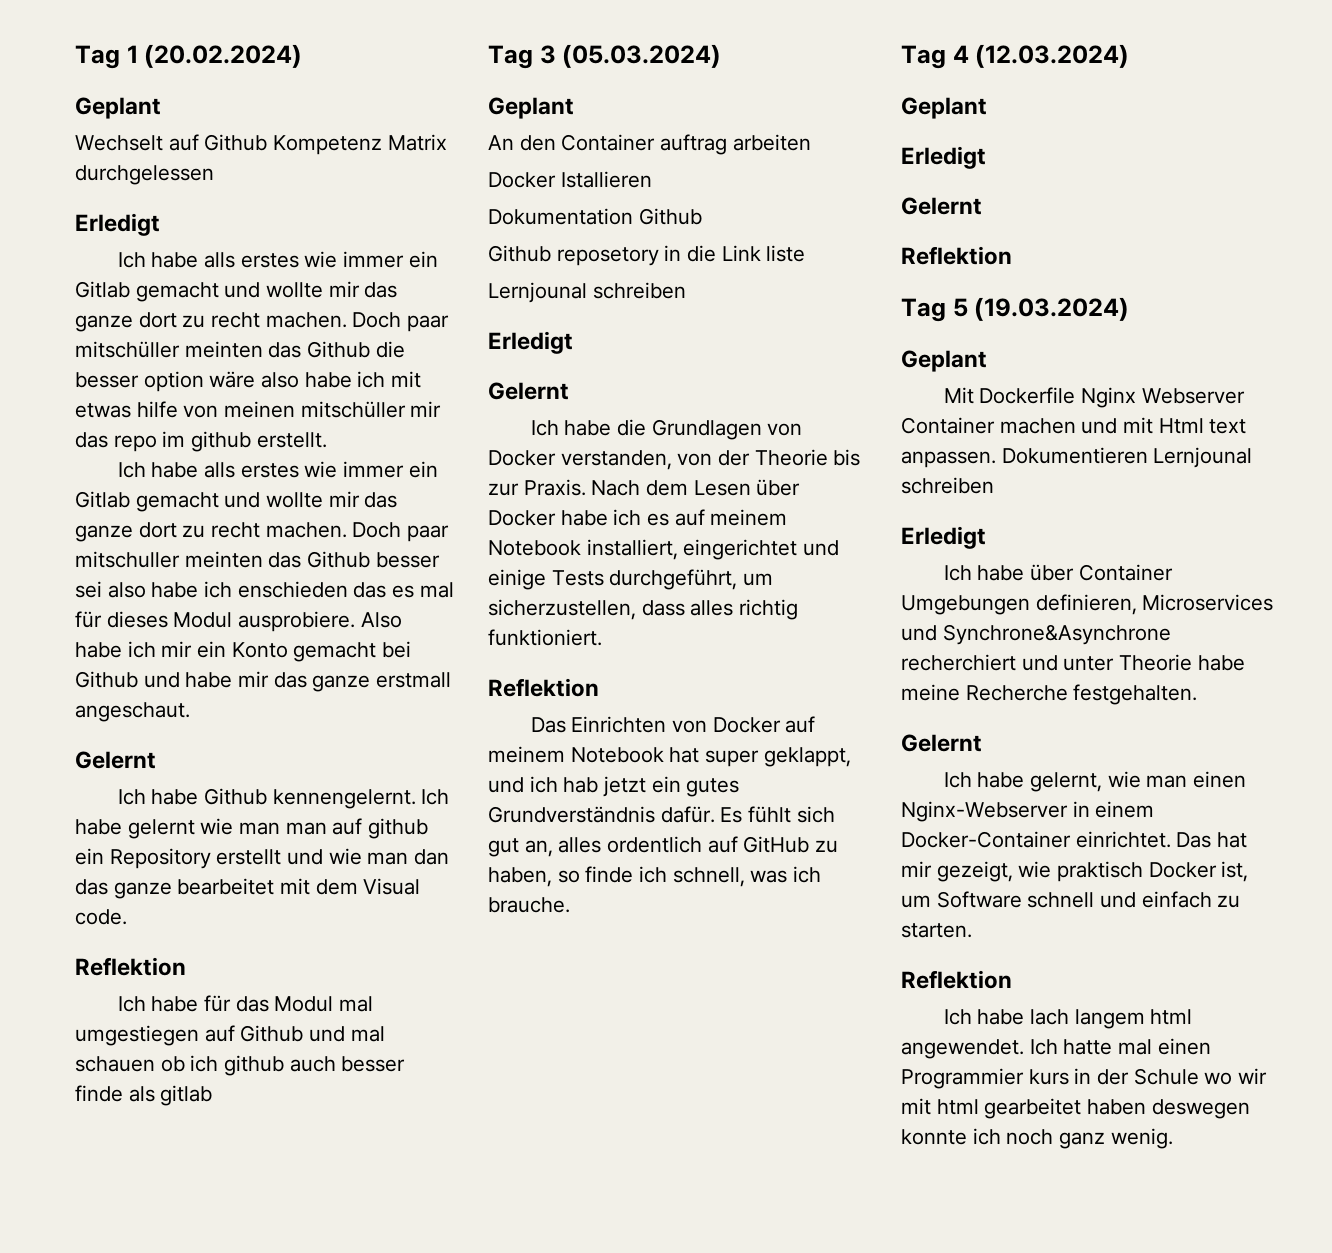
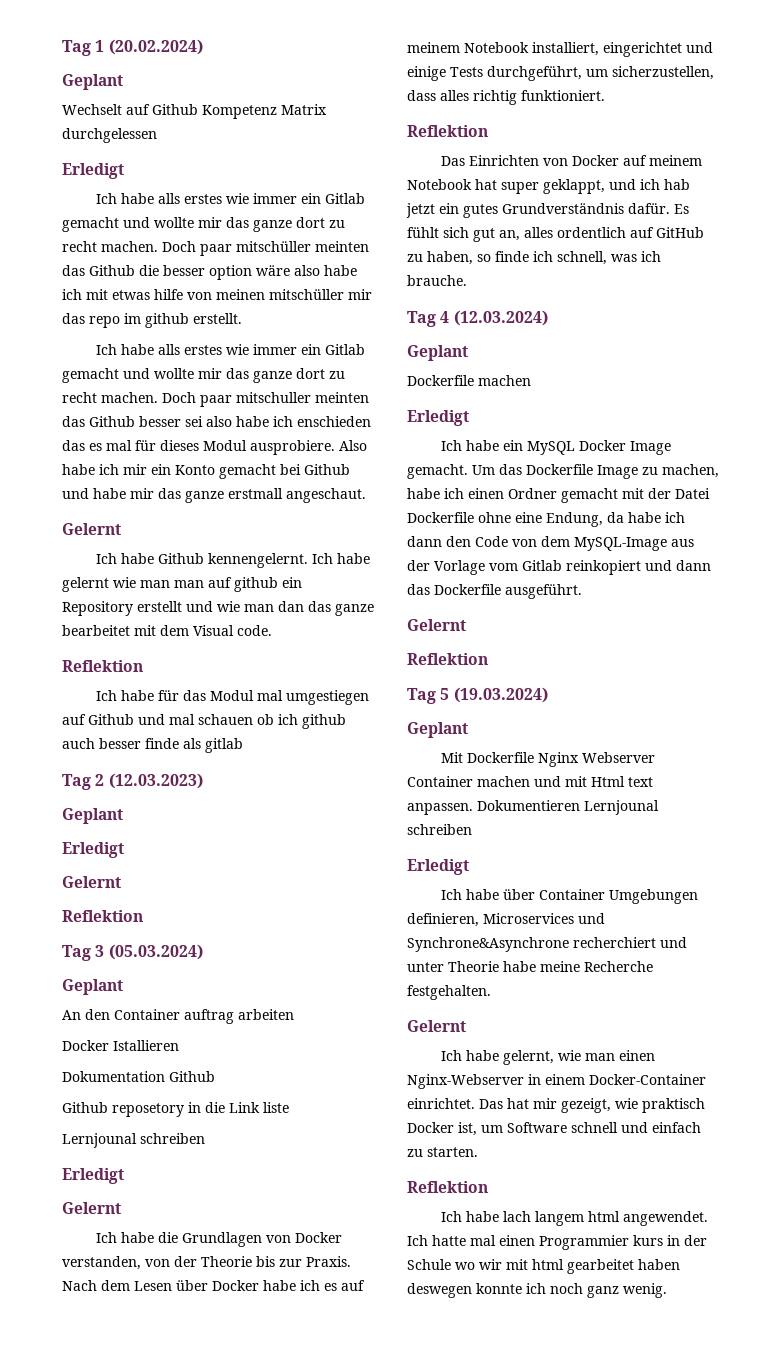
+ Tag 2 (12.03.2023)
+ Geplant
+ Erledigt
+ Gelernt
+ Reflektion
  Tag 4 (12.03.2024)
  Geplant
+ Dockerfile machen
  Erledigt
+ Ich habe ein MySQL Docker Image gemacht. Um das Dockerfile Image zu machen, habe ich einen Ordner gemacht mit der Datei Dockerfile ohne eine Endung, da habe ich dann den Code von dem MySQL-Image aus der Vorlage vom Gitlab reinkopiert und dann das Dockerfile ausgeführt.

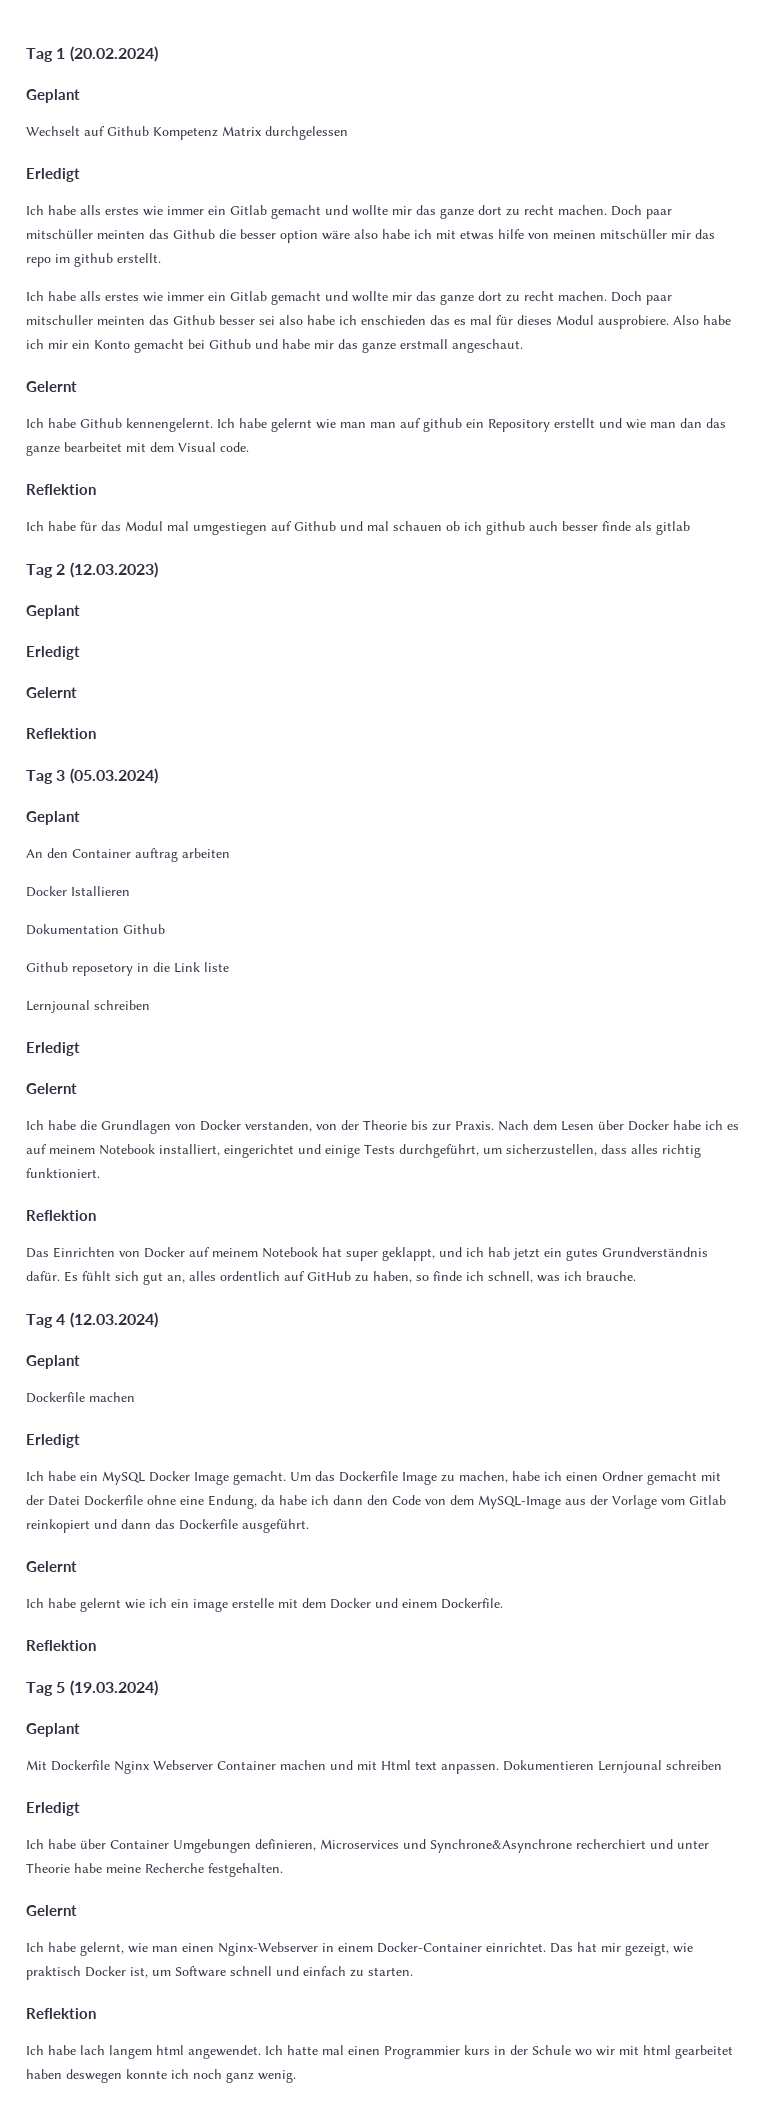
+ Ich habe gelernt wie ich ein image erstelle mit dem Docker und einem Dockerfile.

